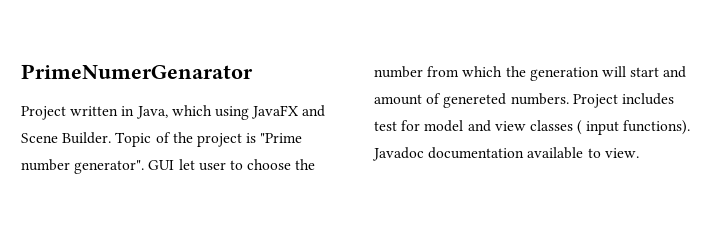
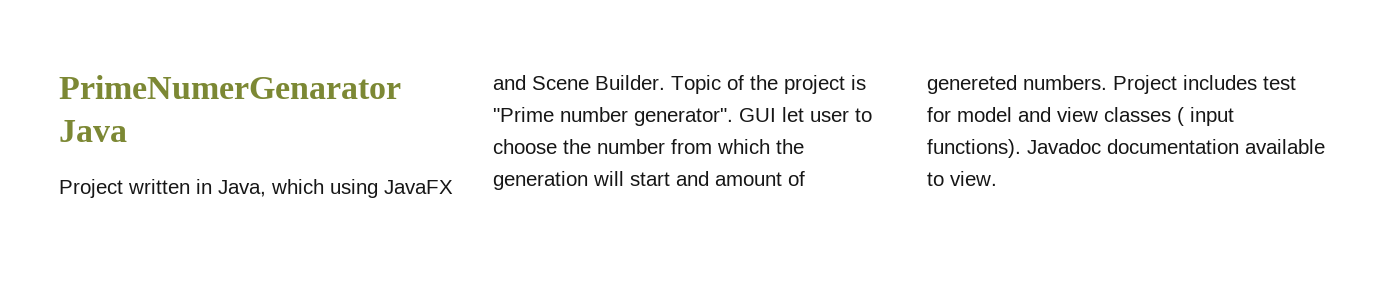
- PrimeNumerGenarator
+ PrimeNumerGenarator Java

